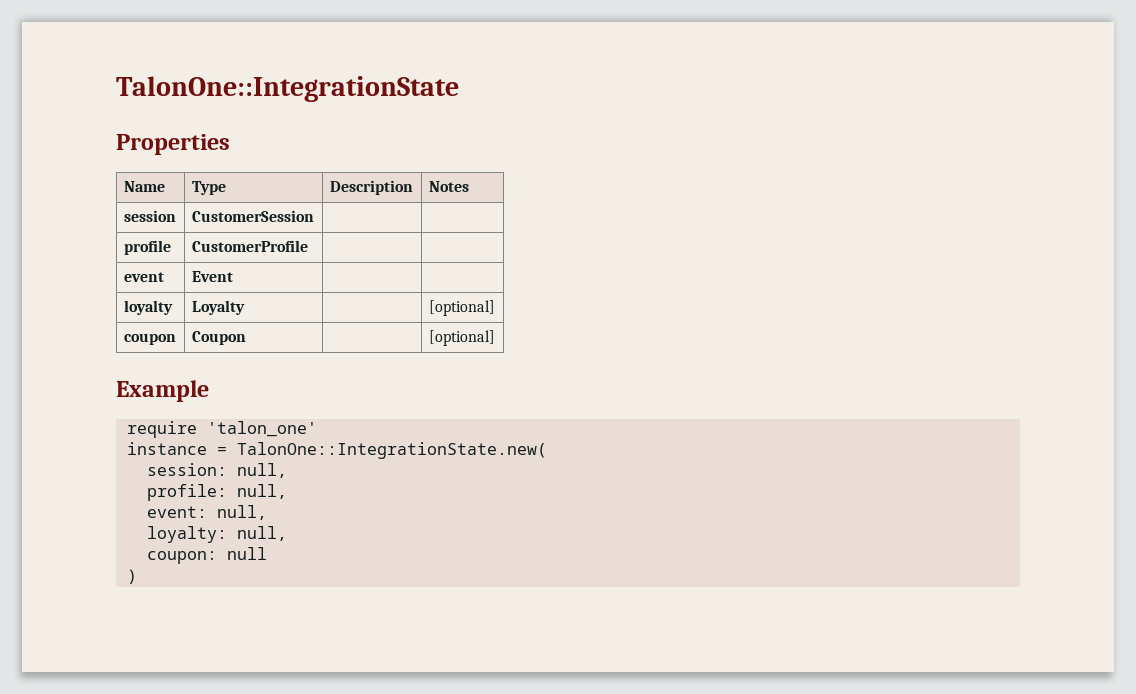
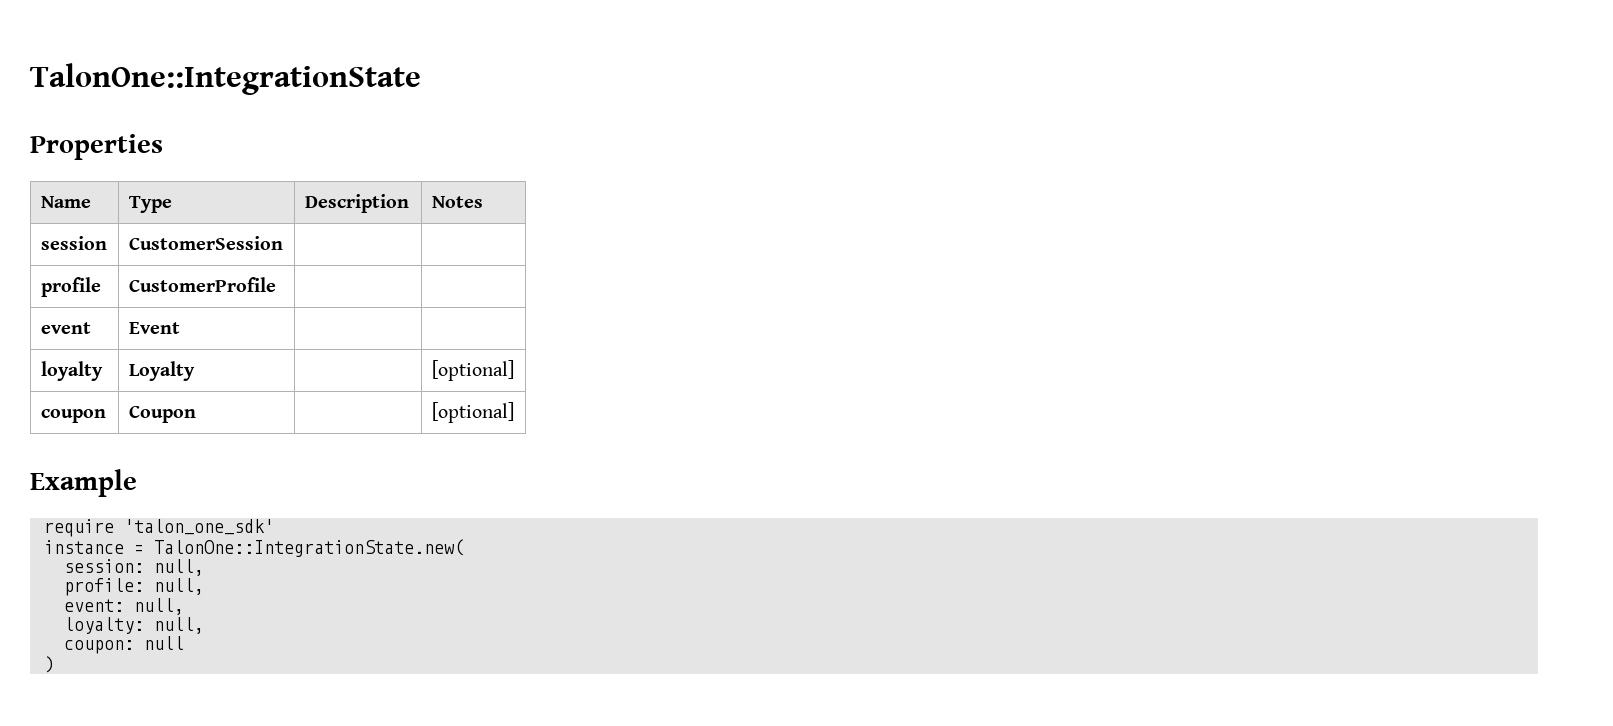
- require 'talon_one'
+ require 'talon_one_sdk'

